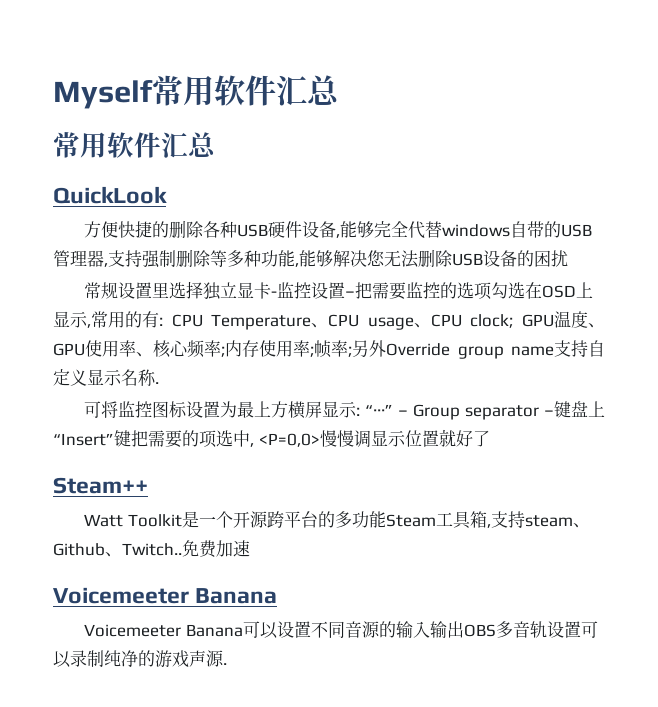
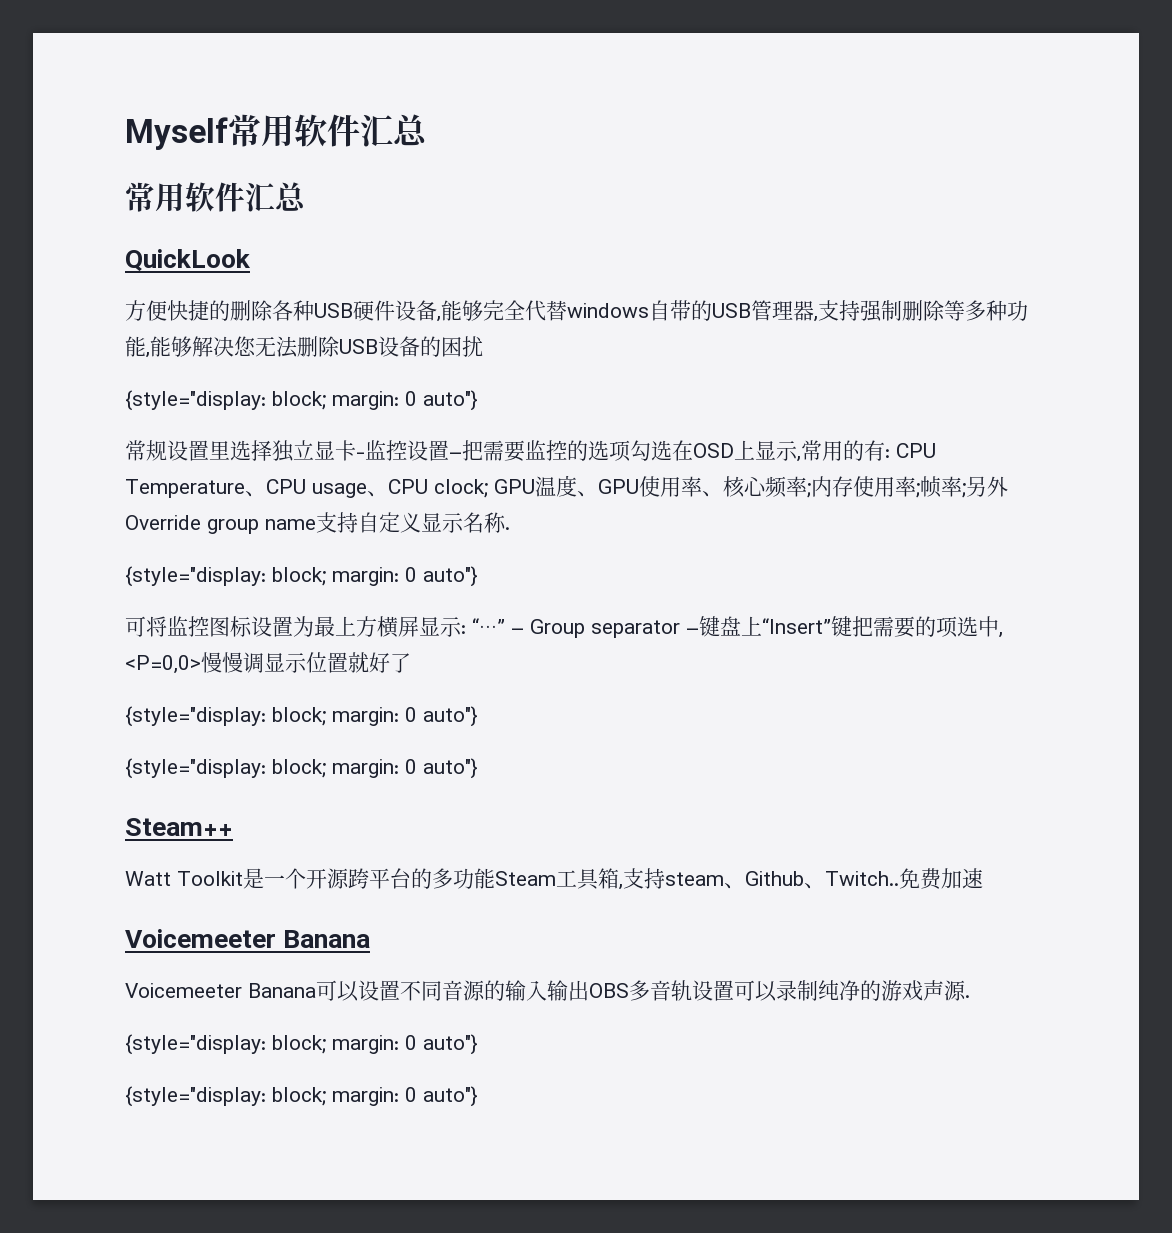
  方便快捷的删除各种USB硬件设备,能够完全代替windows自带的USB管理器,支持强制删除等多种功能,能够解决您无法删除USB设备的困扰
+ {style="display: block; margin: 0 auto"}
  常规设置里选择独立显卡-监控设置–把需要监控的选项勾选在OSD上显示,常用的有: CPU Temperature、CPU usage、CPU clock; GPU温度、GPU使用率、核心频率;内存使用率;帧率;另外Override group name支持自定义显示名称.
+ {style="display: block; margin: 0 auto"}
  可将监控图标设置为最上方横屏显示: “···” – Group separator –键盘上“Insert”键把需要的项选中, <P=0,0>慢慢调显示位置就好了
+ {style="display: block; margin: 0 auto"}
+ {style="display: block; margin: 0 auto"}
  Voicemeeter Banana可以设置不同音源的输入输出OBS多音轨设置可以录制纯净的游戏声源.
+ {style="display: block; margin: 0 auto"}
+ {style="display: block; margin: 0 auto"}

